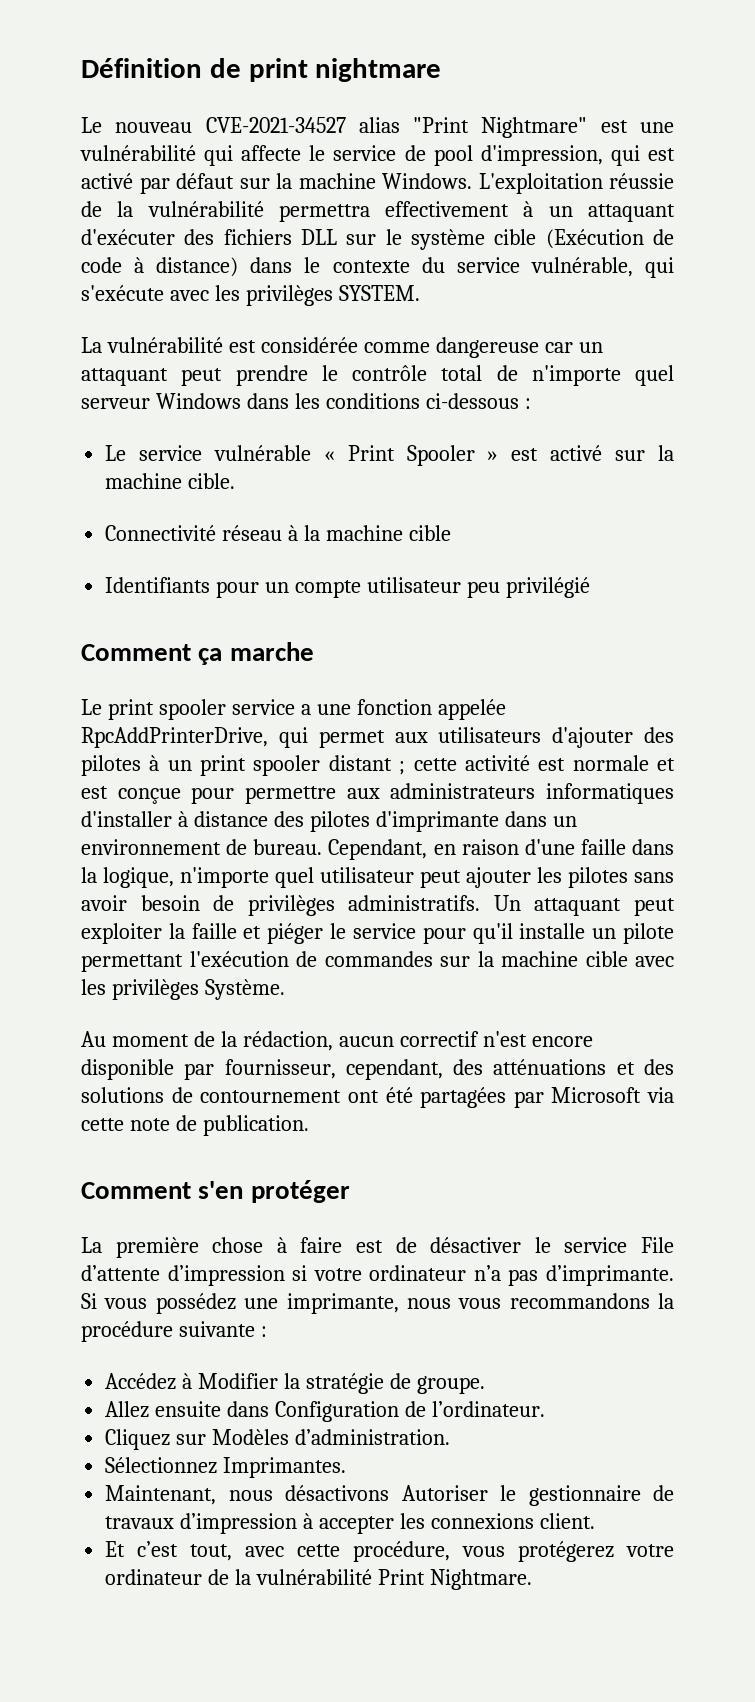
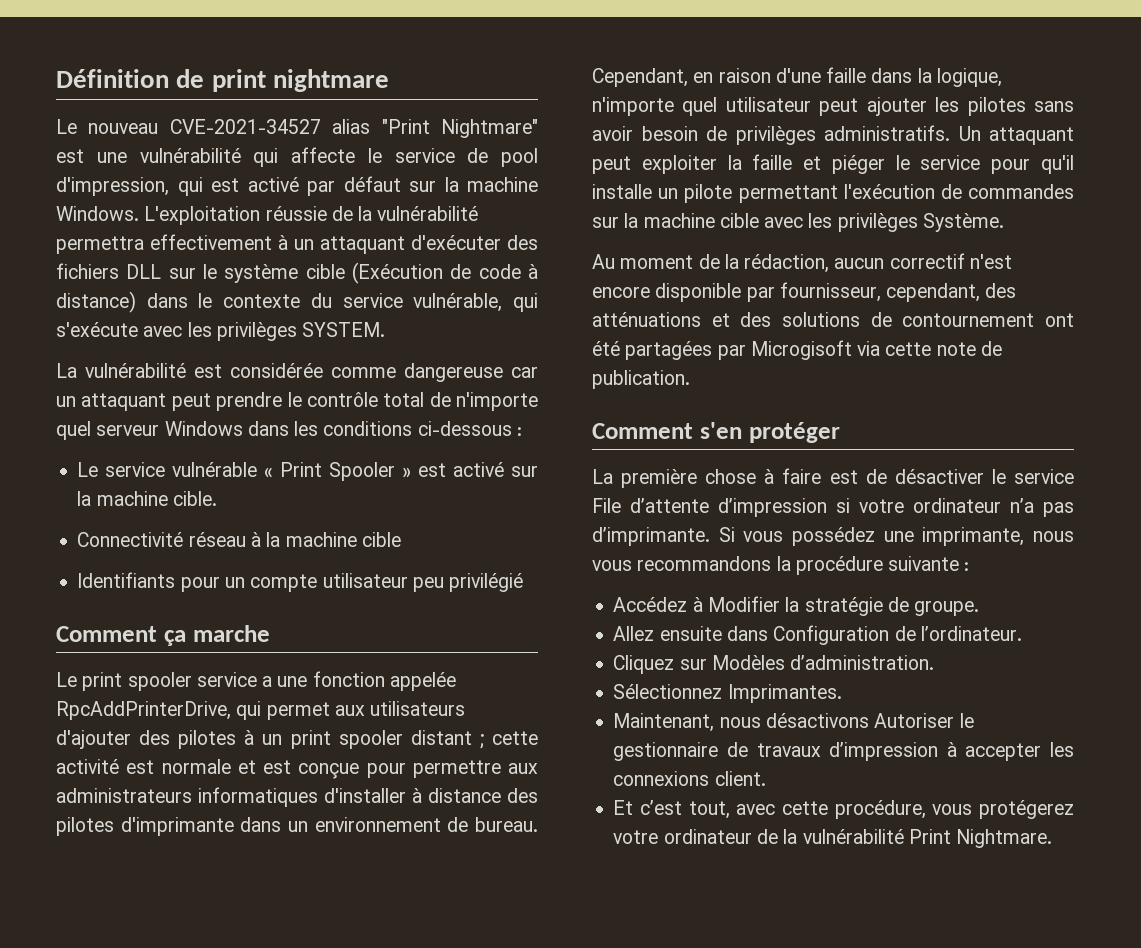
- Au moment de la rédaction, aucun correctif n'est encore disponible par fournisseur, cependant, des atténuations et des solutions de contournement ont été partagées par Microsoft via cette note de publication.
+ Au moment de la rédaction, aucun correctif n'est encore disponible par fournisseur, cependant, des atténuations et des solutions de contournement ont été partagées par Microgisoft via cette note de publication.

